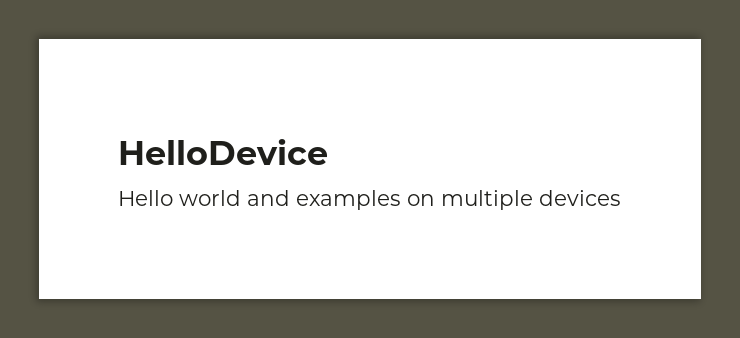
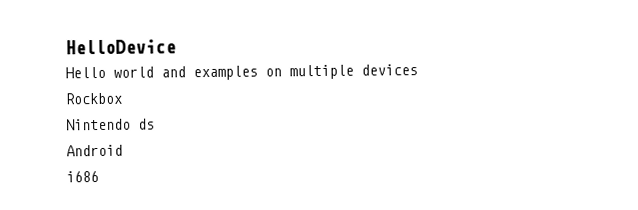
+ Rockbox
+ Nintendo ds
+ Android
+ i686

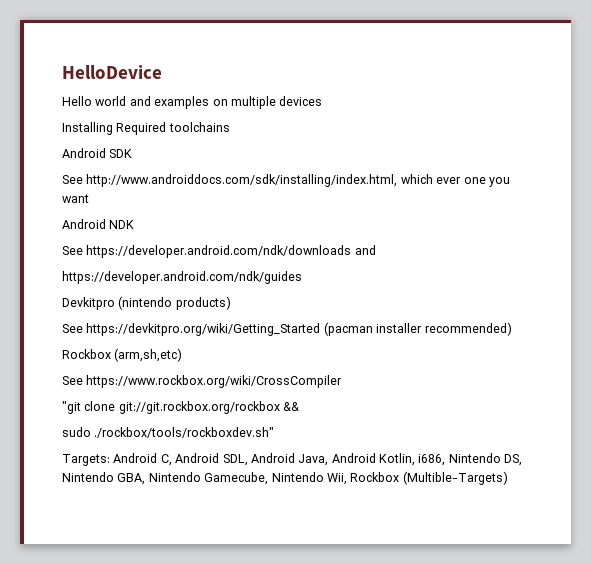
- Rockbox
- Nintendo ds
- Android
- i686
+ Installing Required toolchains
+ Android SDK
+ See http://www.androiddocs.com/sdk/installing/index.html, which ever one you want
+ Android NDK
+ See https://developer.android.com/ndk/downloads and
+ https://developer.android.com/ndk/guides
+ Devkitpro (nintendo products)
+ See https://devkitpro.org/wiki/Getting_Started (pacman installer recommended)
+ Rockbox (arm,sh,etc)
+ See https://www.rockbox.org/wiki/CrossCompiler
+ "git clone git://git.rockbox.org/rockbox &&
+ sudo ./rockbox/tools/rockboxdev.sh"
+ Targets: Android C, Android SDL, Android Java, Android Kotlin, i686, Nintendo DS, Nintendo GBA, Nintendo Gamecube, Nintendo Wii, Rockbox (Multible-Targets)

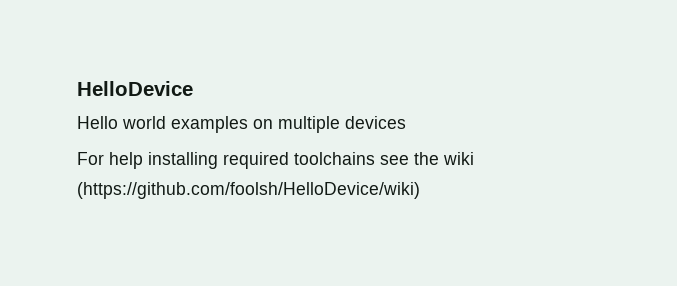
- Hello world and examples on multiple devices
+ Hello world examples on multiple devices
- Installing Required toolchains
- Android SDK
- See http://www.androiddocs.com/sdk/installing/index.html, which ever one you want
- Android NDK
- See https://developer.android.com/ndk/downloads and
- https://developer.android.com/ndk/guides
- Devkitpro (nintendo products)
- See https://devkitpro.org/wiki/Getting_Started (pacman installer recommended)
- Rockbox (arm,sh,etc)
- See https://www.rockbox.org/wiki/CrossCompiler
- "git clone git://git.rockbox.org/rockbox &&
- sudo ./rockbox/tools/rockboxdev.sh"
- Targets: Android C, Android SDL, Android Java, Android Kotlin, i686, Nintendo DS, Nintendo GBA, Nintendo Gamecube, Nintendo Wii, Rockbox (Multible-Targets)
+ For help installing required toolchains see the wiki (https://github.com/foolsh/HelloDevice/wiki)

